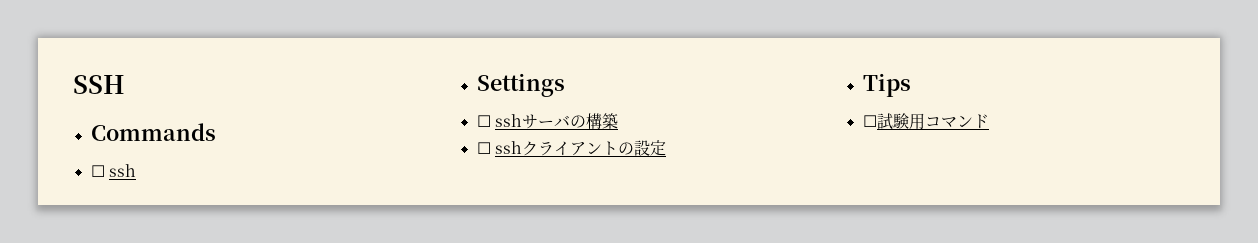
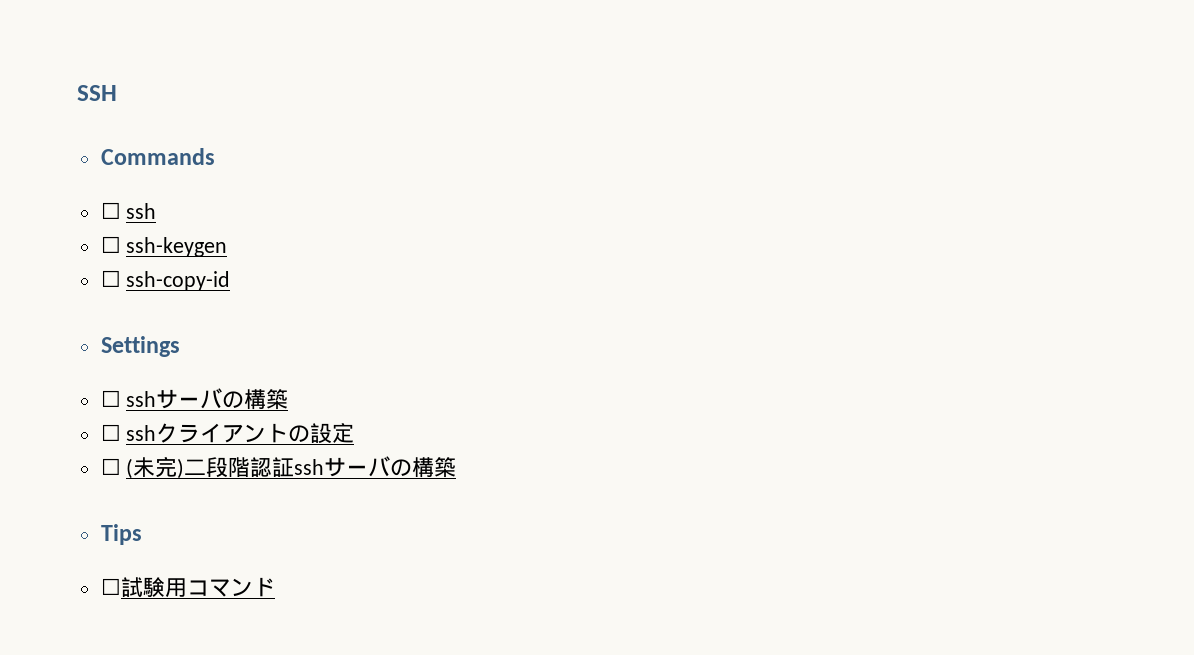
+ ☐ ssh-keygen
+ ☐ ssh-copy-id
+ ☐ (未完)二段階認証sshサーバの構築

